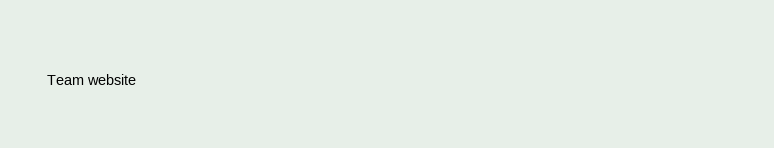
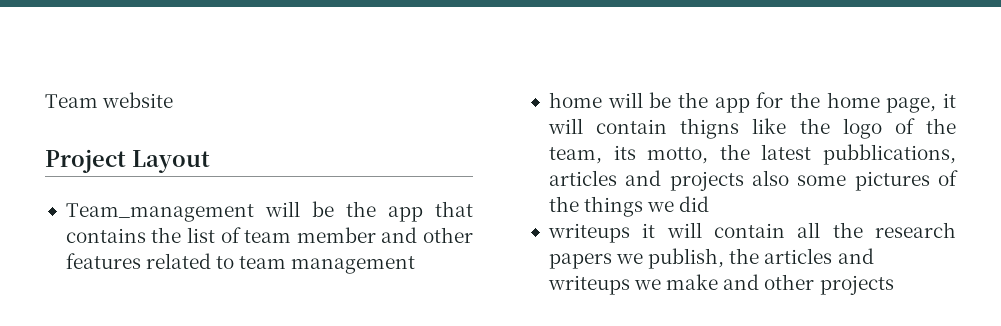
+ Project Layout
+ Team_management will be the app that contains the list of team member and other features related to team management
+ home will be the app for the home page, it will contain thigns like the logo of the team, its motto, the latest pubblications, articles and projects also some pictures of the things we did
+ writeups it will contain all the research papers we publish, the articles and writeups we make and other projects

